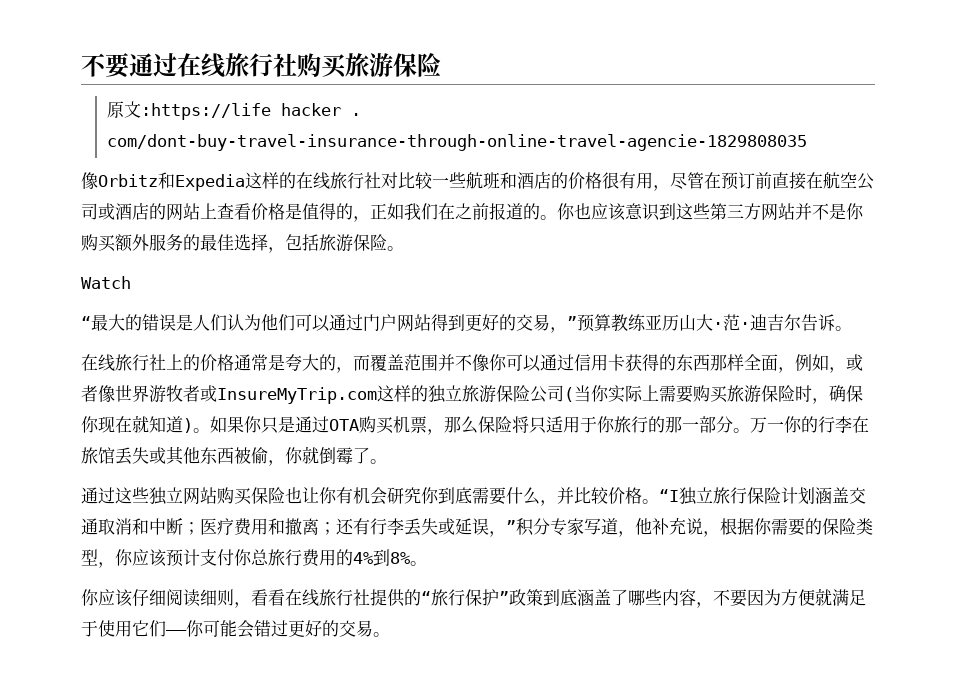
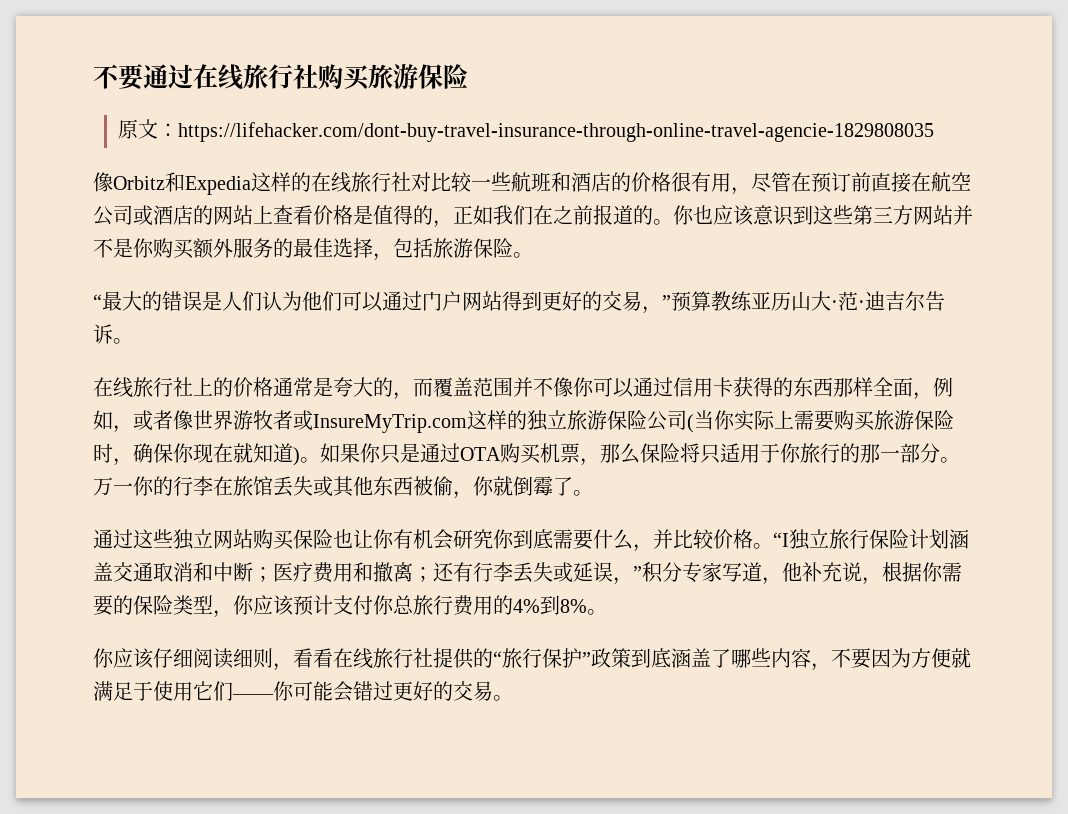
- 原文:https://life hacker . com/dont-buy-travel-insurance-through-online-travel-agencie-1829808035
+ 原文：https://lifehacker.com/dont-buy-travel-insurance-through-online-travel-agencie-1829808035
- Watch

